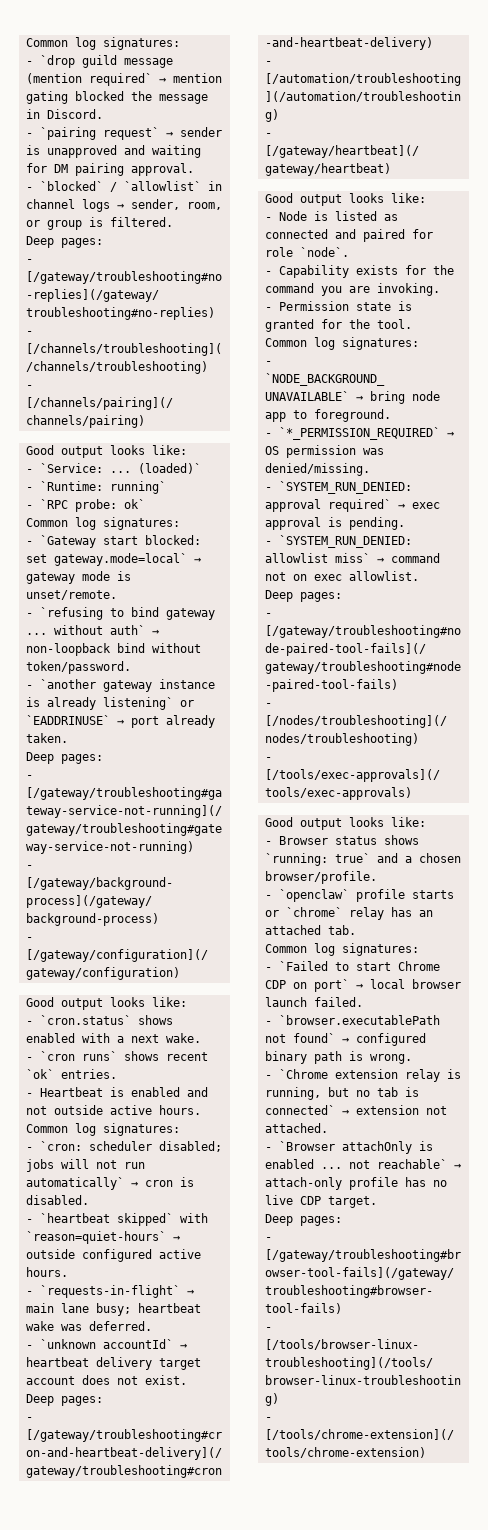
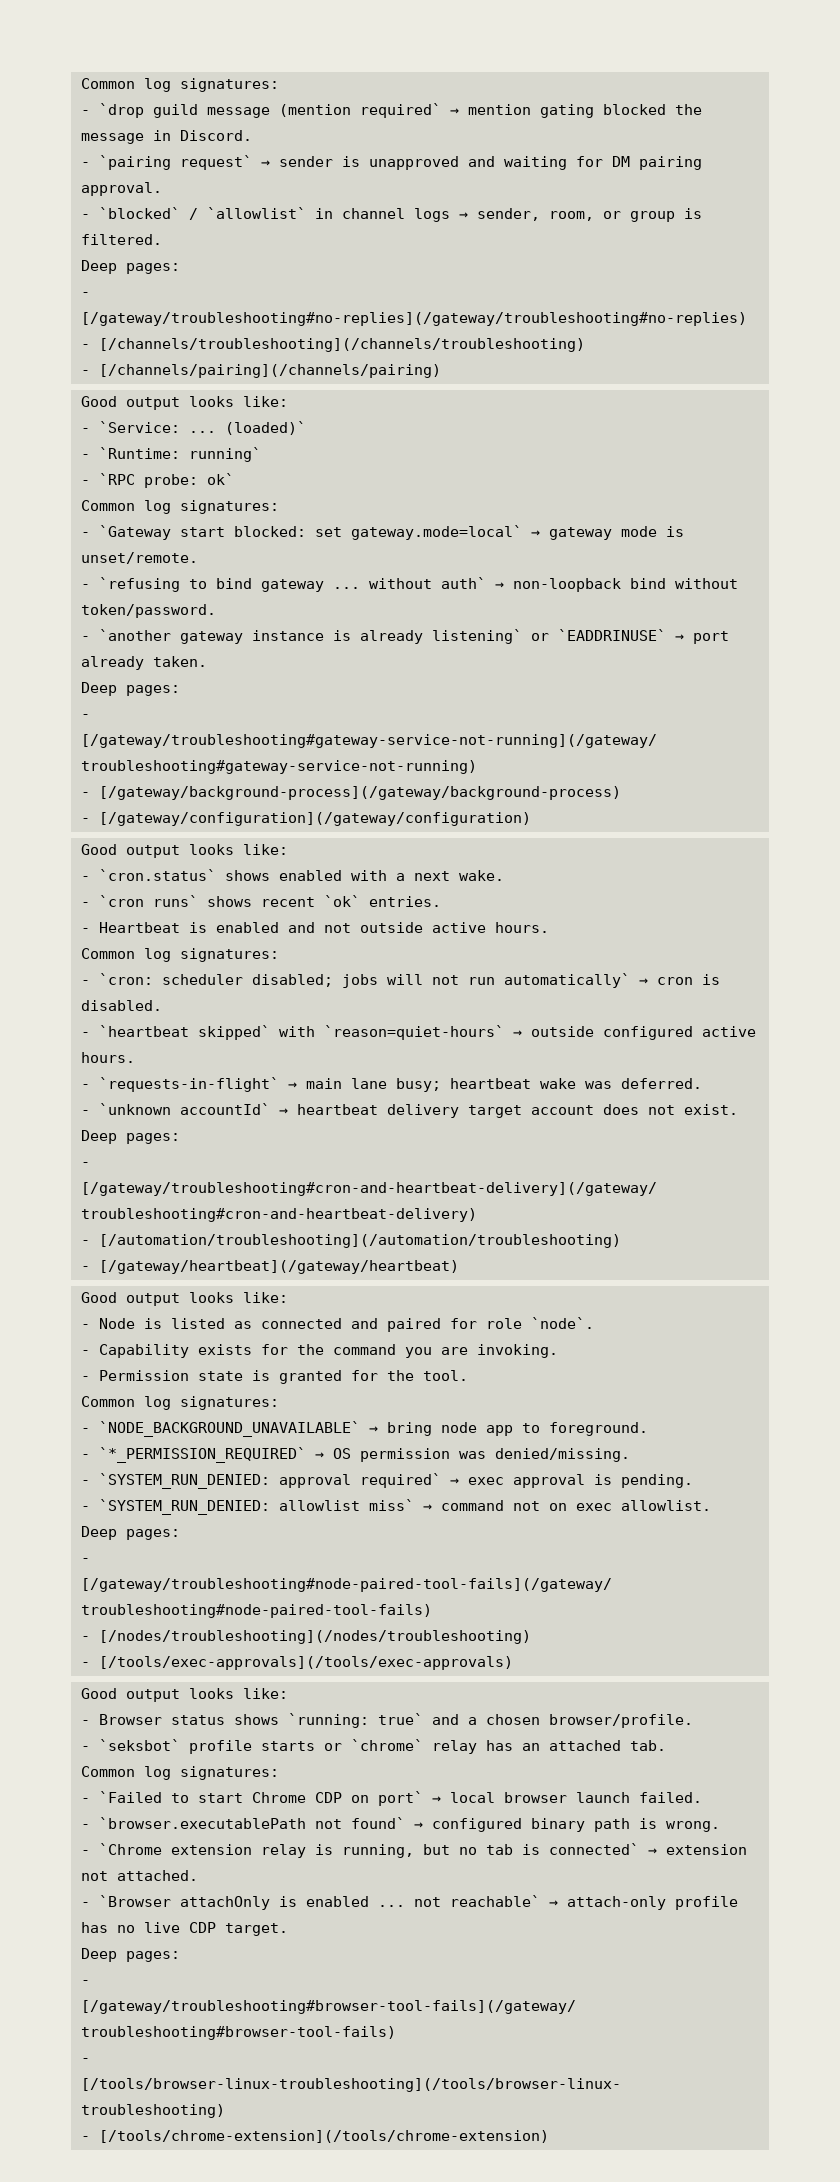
- - `openclaw` profile starts or `chrome` relay has an attached tab.
+ - `seksbot` profile starts or `chrome` relay has an attached tab.

